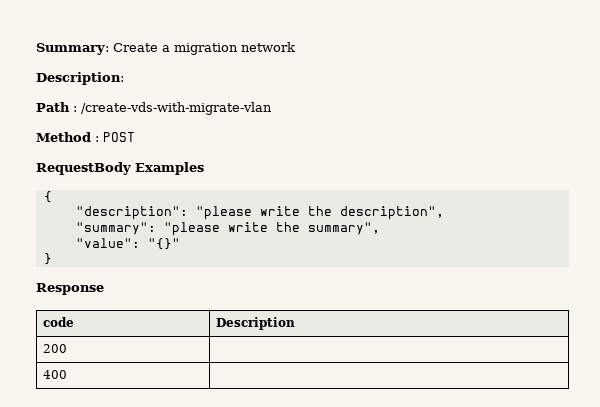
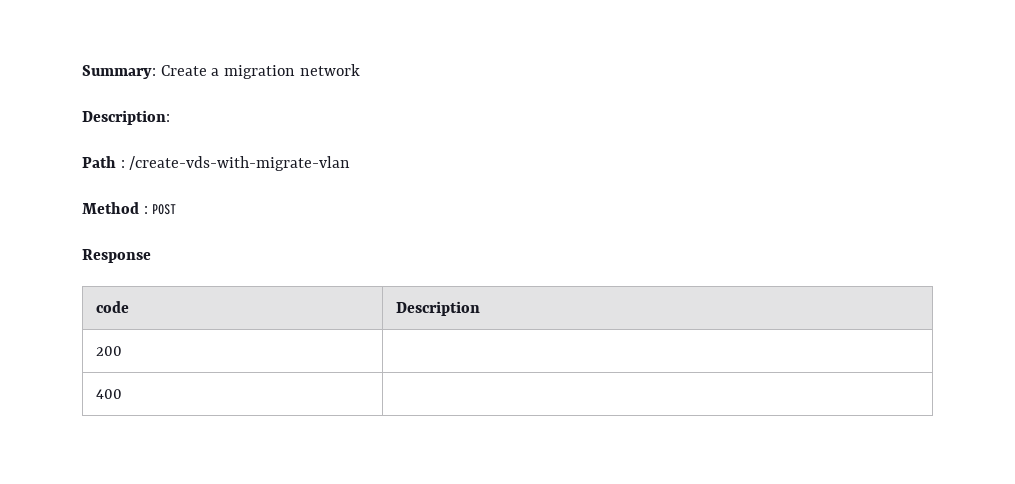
- RequestBody Examples
- {
- "description": "please write the description",
- "summary": "please write the summary",
- "value": "{}"
- }

